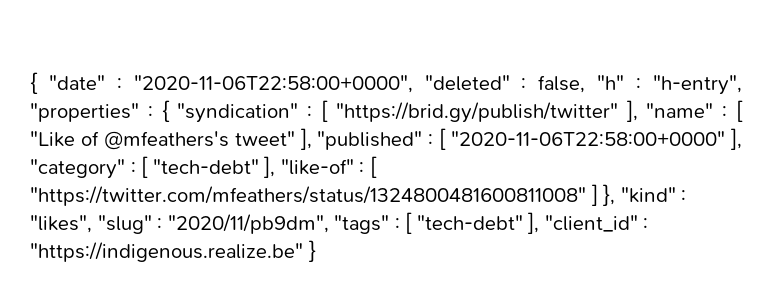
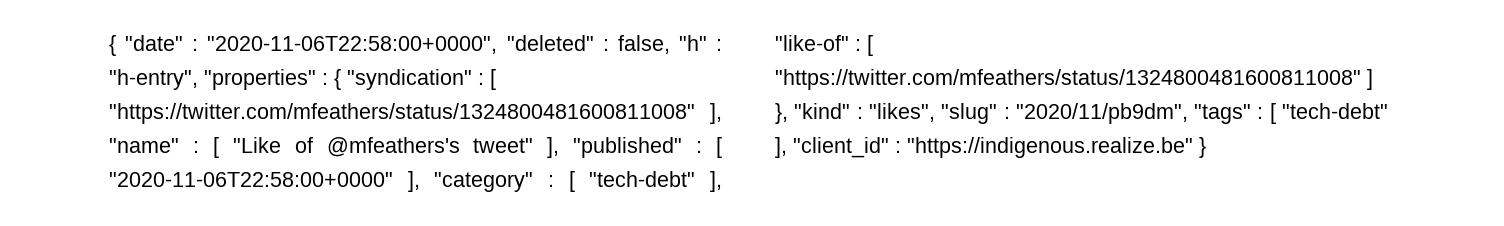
- { "date" : "2020-11-06T22:58:00+0000", "deleted" : false, "h" : "h-entry", "properties" : { "syndication" : [ "https://brid.gy/publish/twitter" ], "name" : [ "Like of @mfeathers's tweet" ], "published" : [ "2020-11-06T22:58:00+0000" ], "category" : [ "tech-debt" ], "like-of" : [ "https://twitter.com/mfeathers/status/1324800481600811008" ] }, "kind" : "likes", "slug" : "2020/11/pb9dm", "tags" : [ "tech-debt" ], "client_id" : "https://indigenous.realize.be" }
+ { "date" : "2020-11-06T22:58:00+0000", "deleted" : false, "h" : "h-entry", "properties" : { "syndication" : [ "https://twitter.com/mfeathers/status/1324800481600811008" ], "name" : [ "Like of @mfeathers's tweet" ], "published" : [ "2020-11-06T22:58:00+0000" ], "category" : [ "tech-debt" ], "like-of" : [ "https://twitter.com/mfeathers/status/1324800481600811008" ] }, "kind" : "likes", "slug" : "2020/11/pb9dm", "tags" : [ "tech-debt" ], "client_id" : "https://indigenous.realize.be" }

